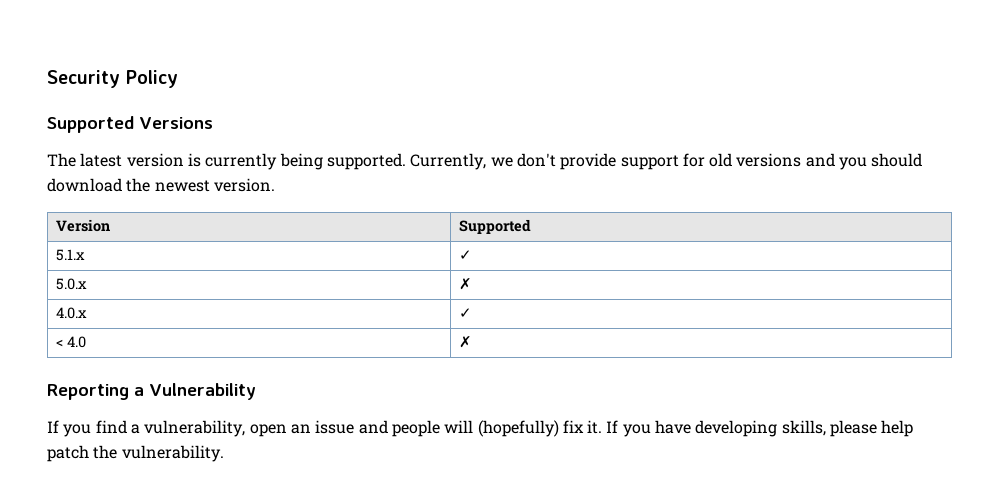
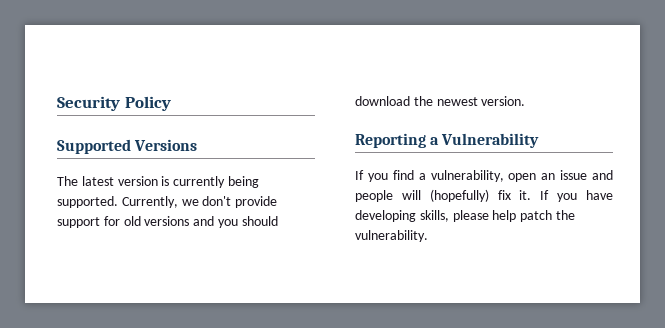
- Version | Supported
- 5.1.x | ✓
- 5.0.x | ✗
- 4.0.x | ✓
- < 4.0 | ✗

